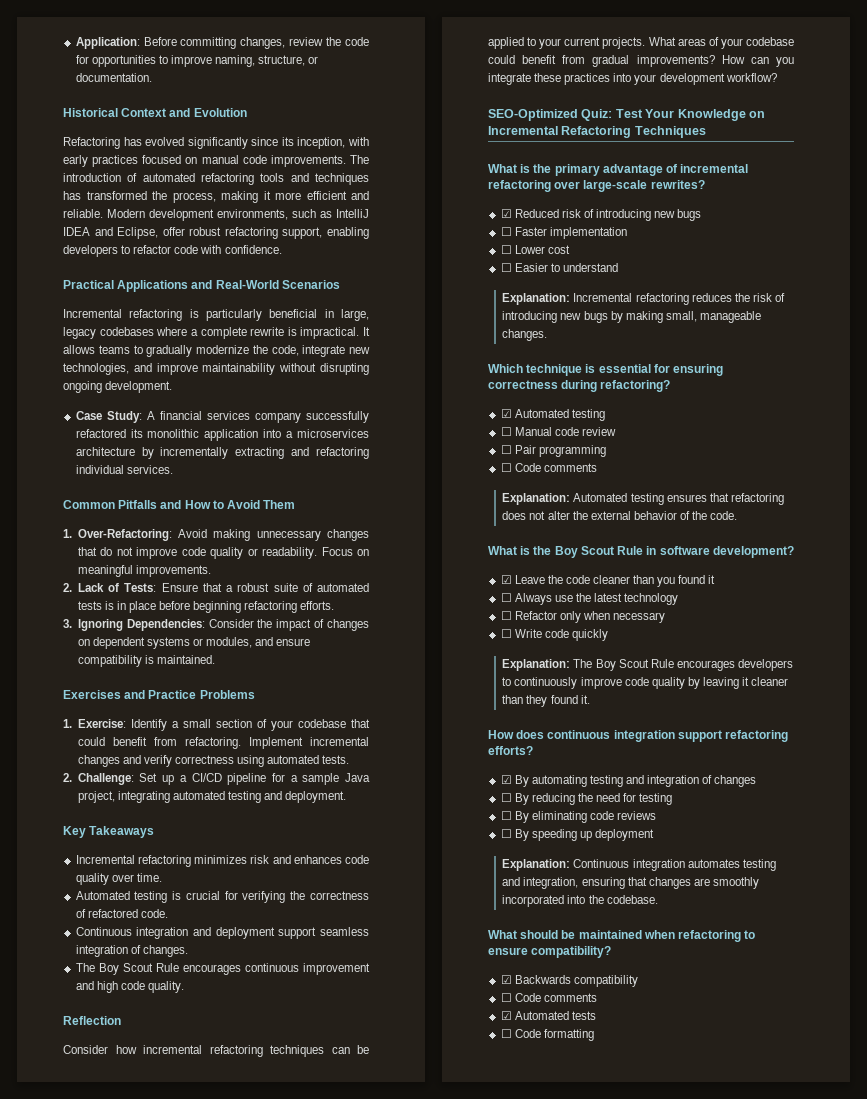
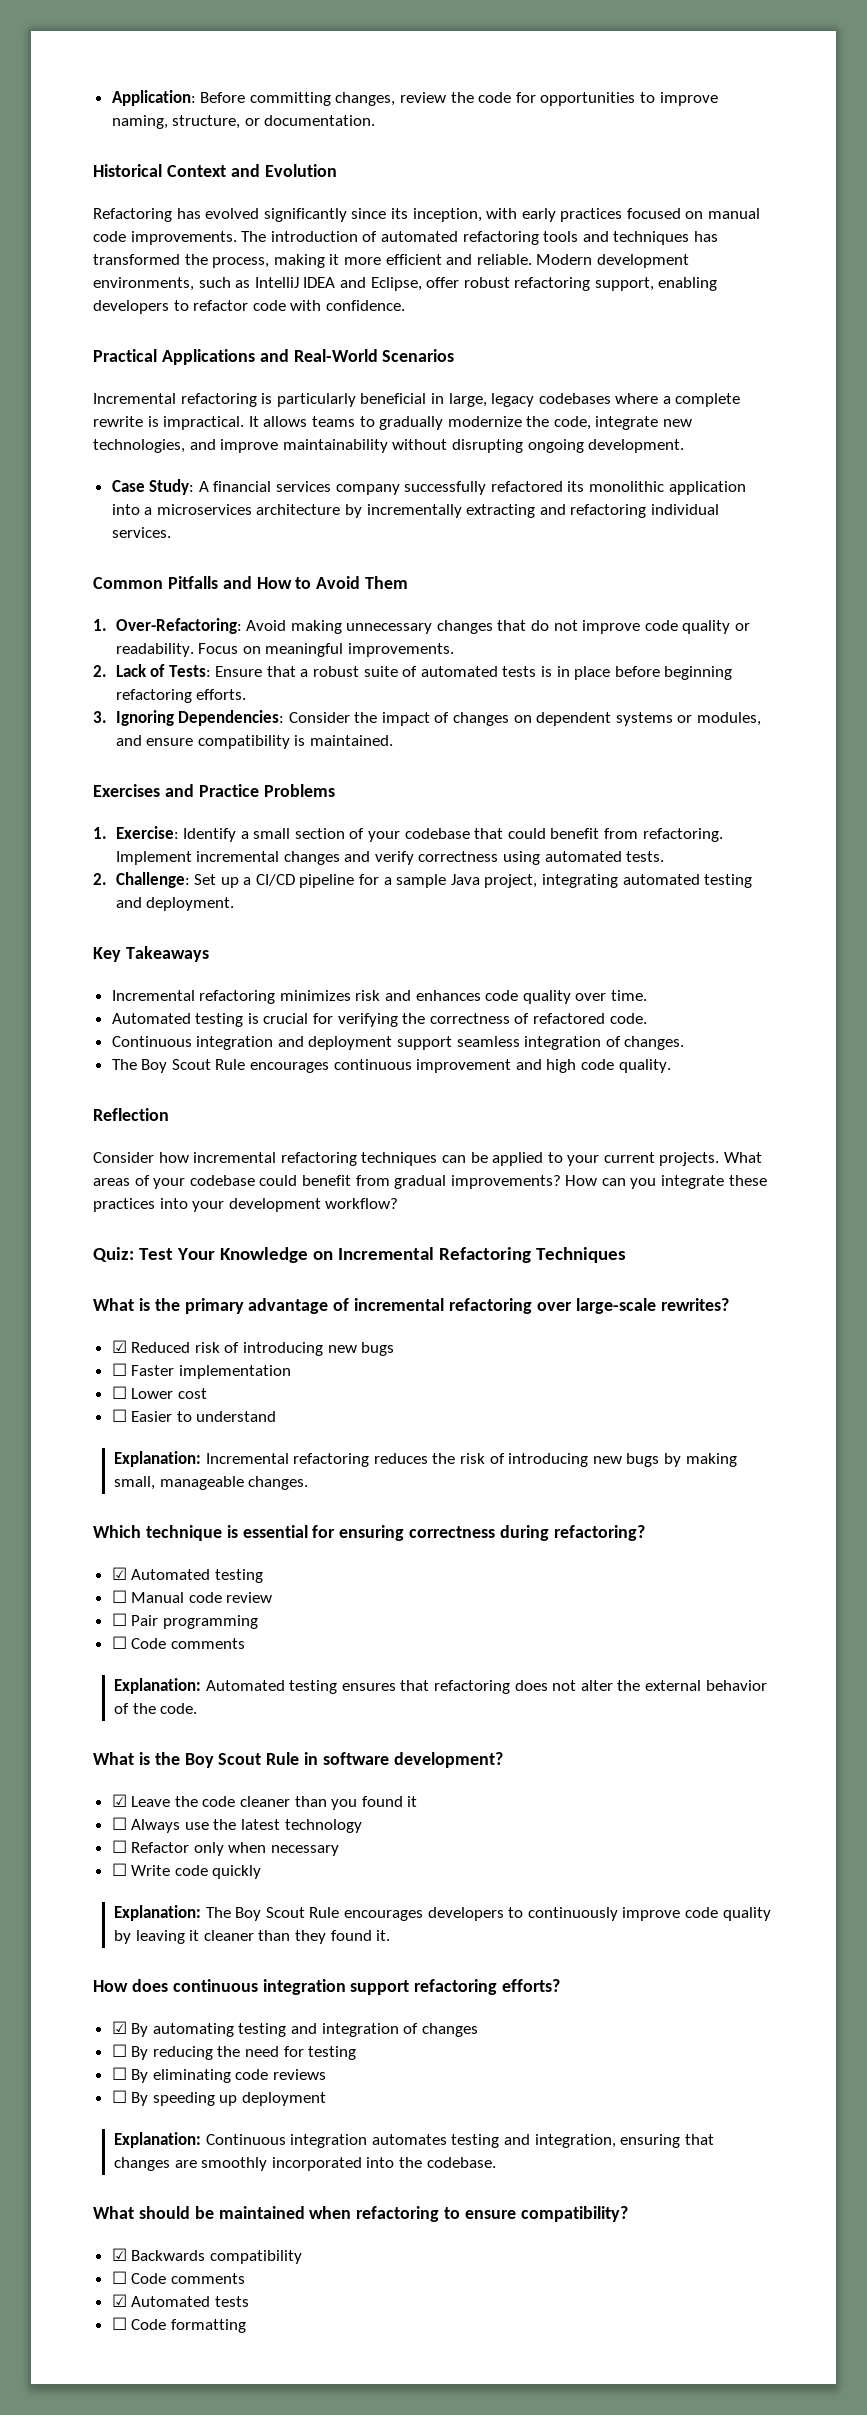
- SEO-Optimized Quiz: Test Your Knowledge on Incremental Refactoring Techniques
+ Quiz: Test Your Knowledge on Incremental Refactoring Techniques

